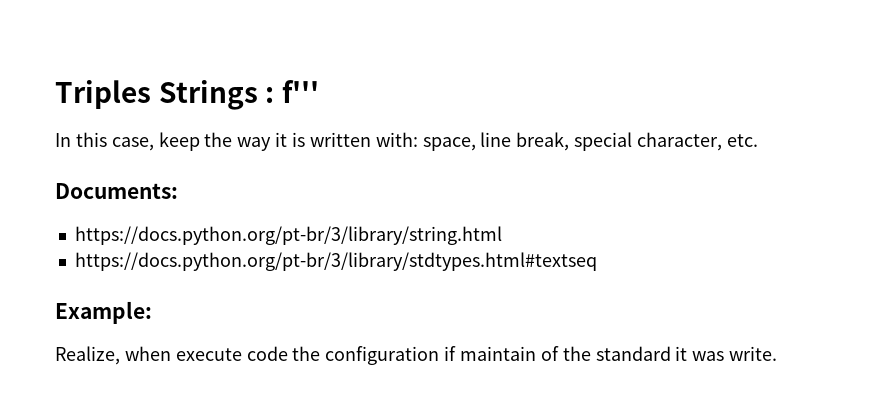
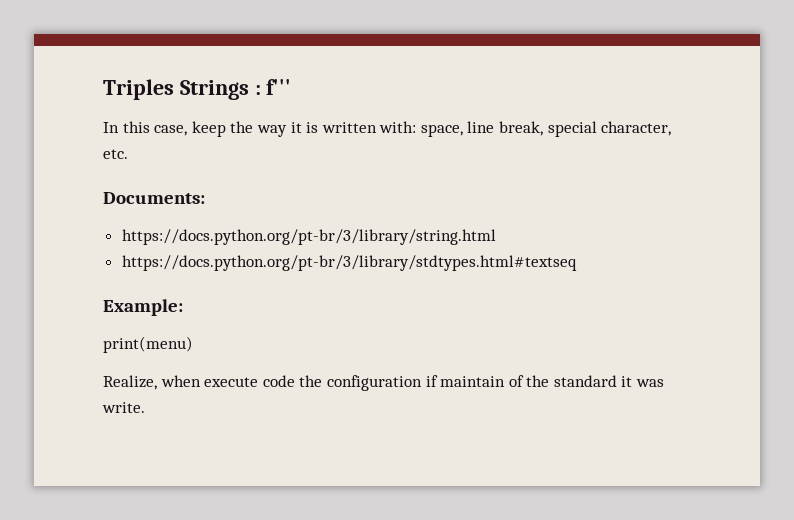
+ print(menu)

